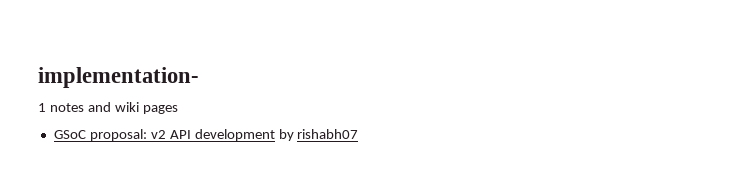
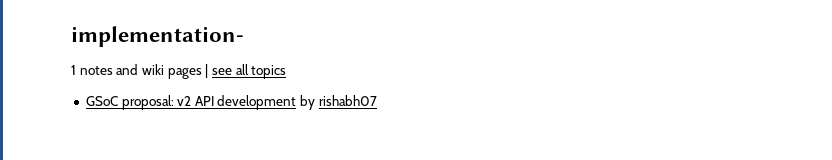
- 1 notes and wiki pages
+ 1 notes and wiki pages | see all topics

